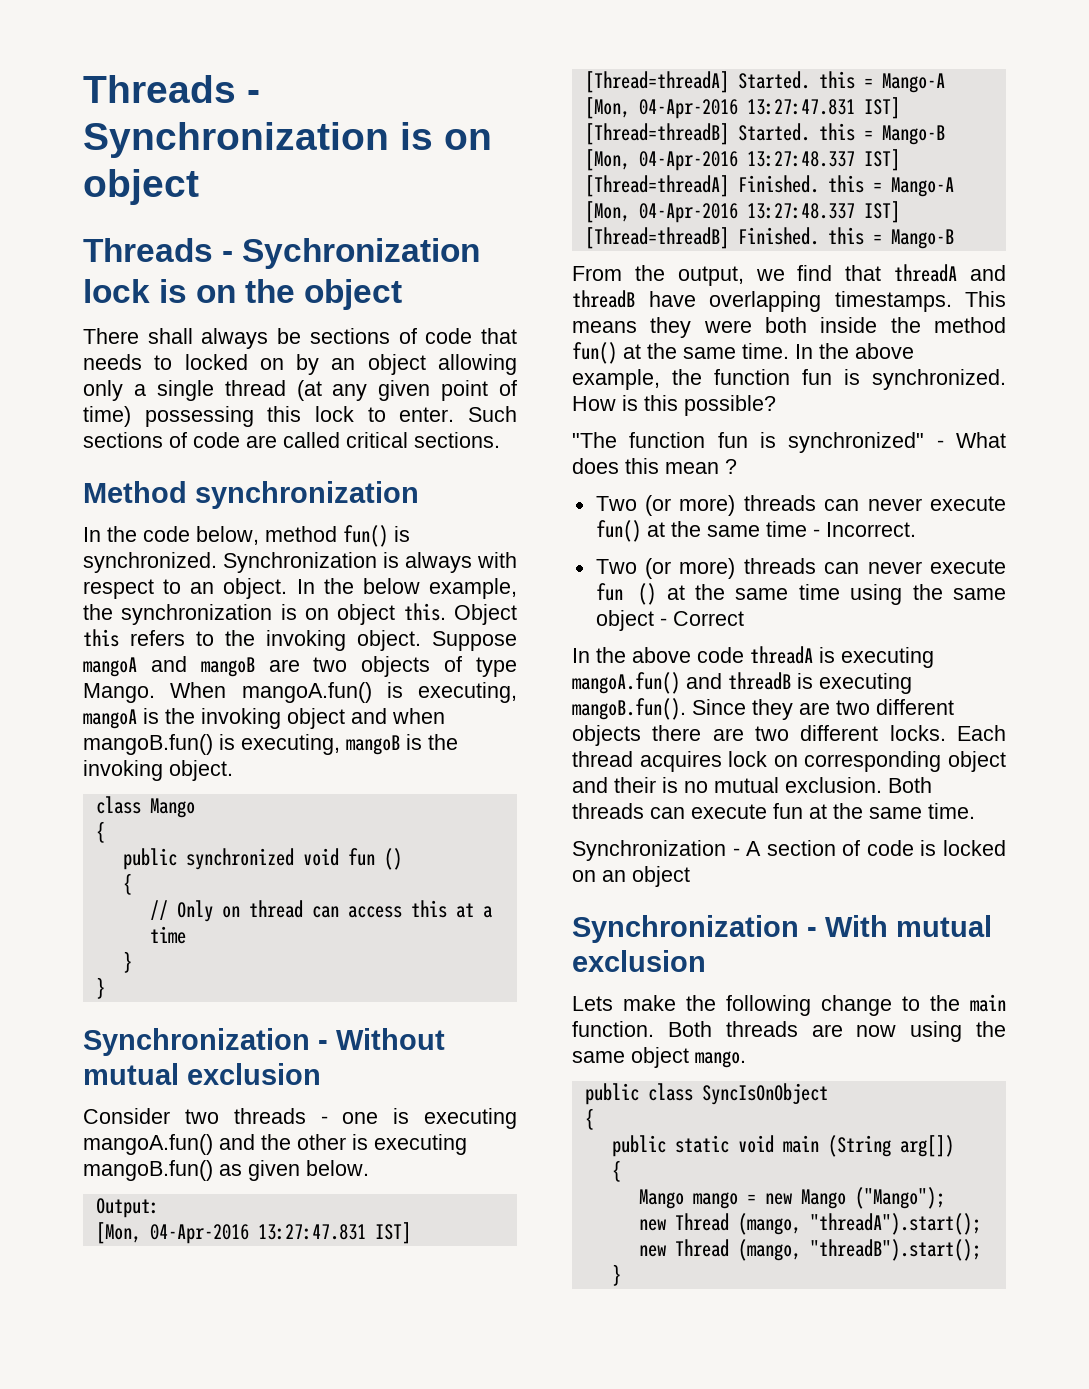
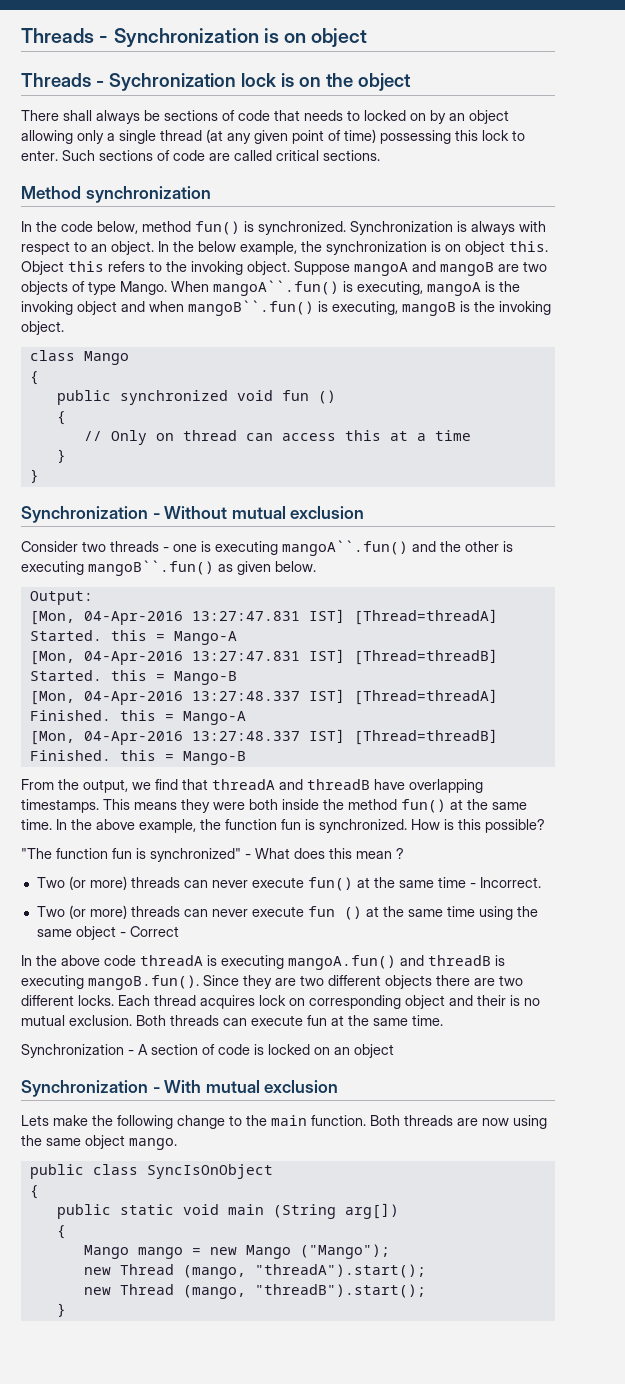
- When mangoA.fun() is executing, mangoA is the invoking object and when mangoB.fun() is executing, mangoB is the invoking object.
+ When mangoA``.fun() is executing, mangoA is the invoking object and when mangoB``.fun() is executing, mangoB is the invoking object.
- Consider two threads - one is executing mangoA.fun() and the other is executing mangoB.fun() as given below.
+ Consider two threads - one is executing mangoA``.fun() and the other is executing mangoB``.fun() as given below.

